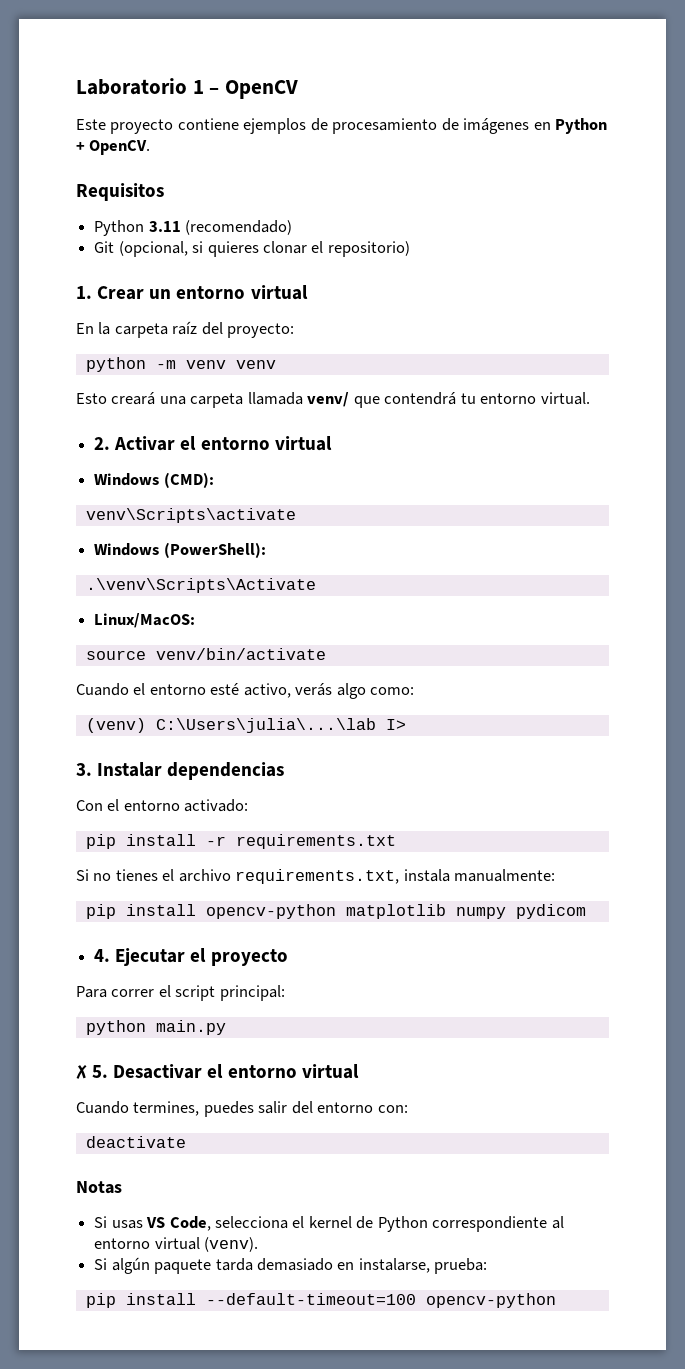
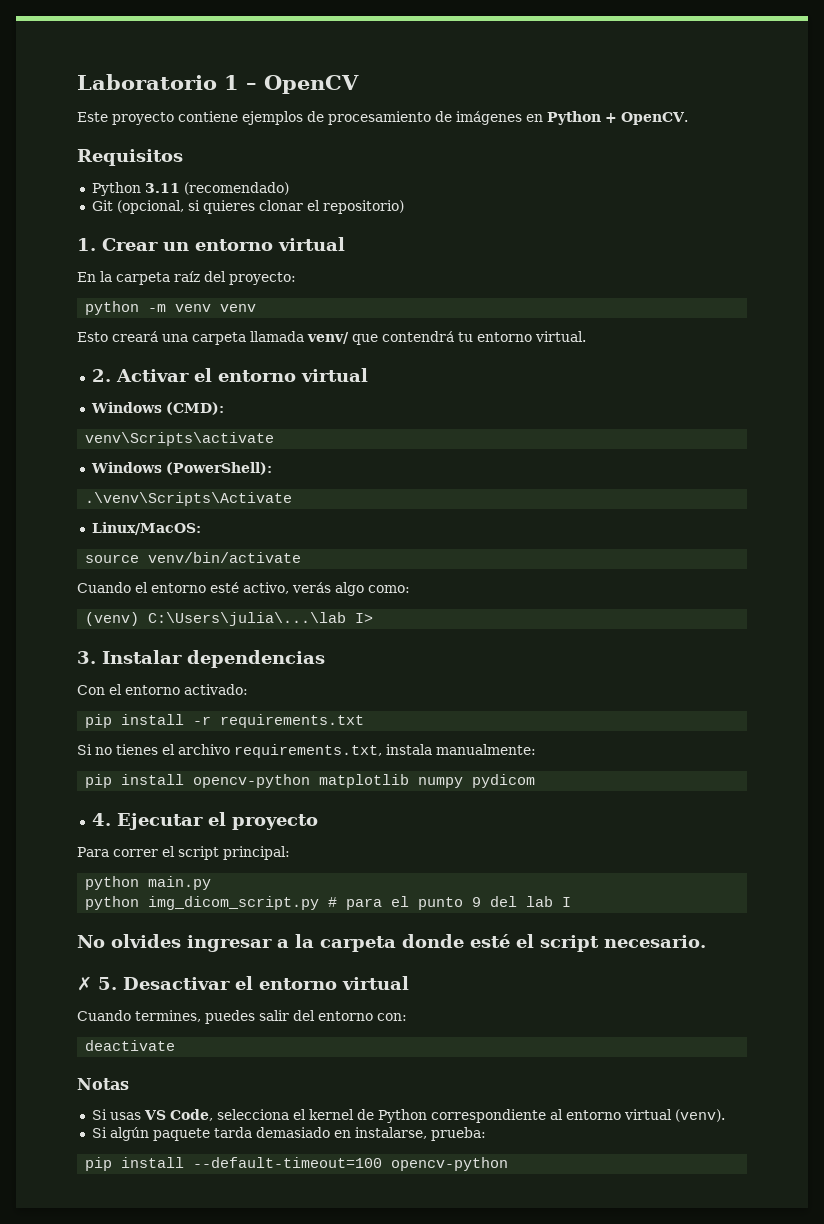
+ python img_dicom_script.py # para el punto 9 del lab I
+ No olvides ingresar a la carpeta donde esté el script necesario.

